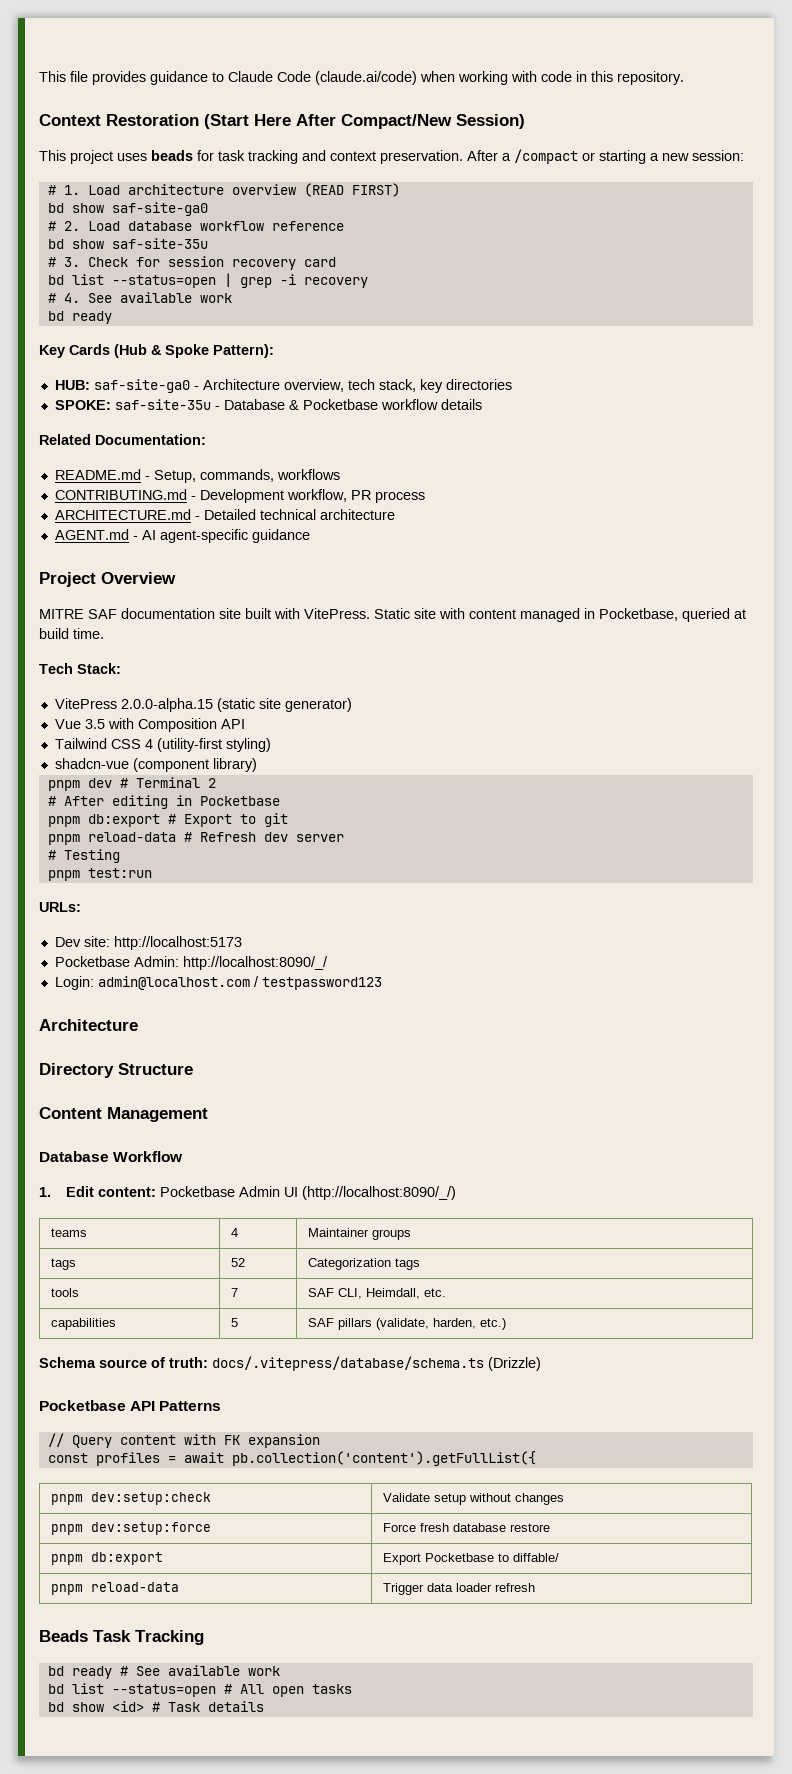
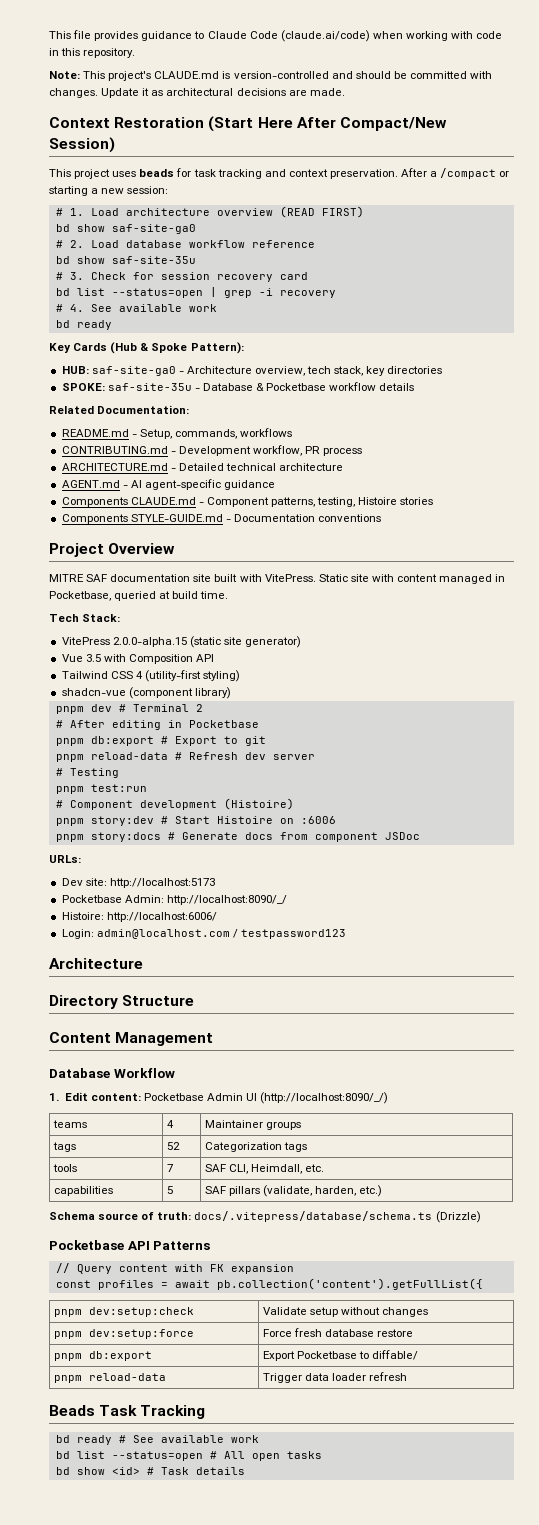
+ Note: This project's CLAUDE.md is version-controlled and should be committed with changes. Update it as architectural decisions are made.
+ Components CLAUDE.md - Component patterns, testing, Histoire stories
+ Components STYLE-GUIDE.md - Documentation conventions
+ # Component development (Histoire)
+ pnpm story:dev # Start Histoire on :6006
+ pnpm story:docs # Generate docs from component JSDoc
+ Histoire: http://localhost:6006/

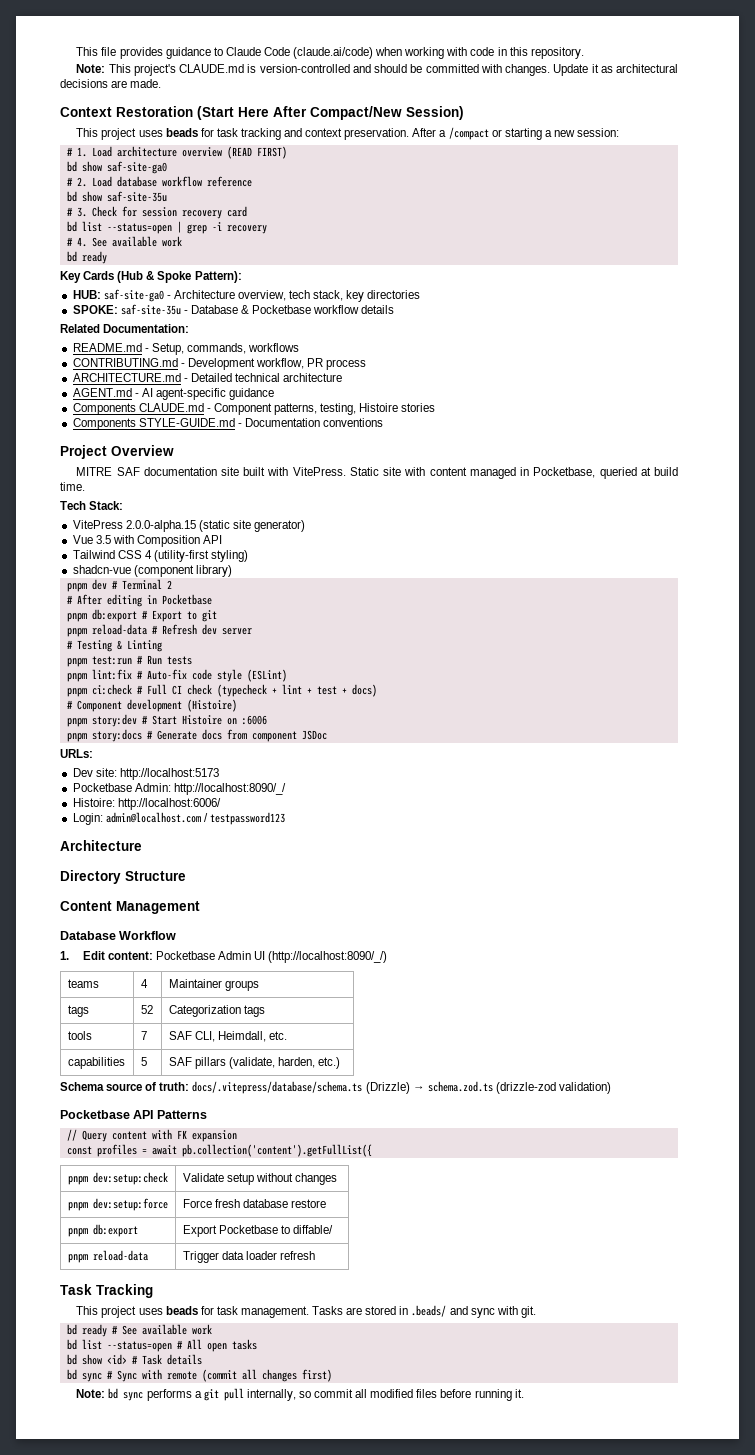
- # Testing
+ # Testing & Linting
- pnpm test:run
+ pnpm test:run # Run tests
+ pnpm lint:fix # Auto-fix code style (ESLint)
+ pnpm ci:check # Full CI check (typecheck + lint + test + docs)
- Schema source of truth: docs/.vitepress/database/schema.ts (Drizzle)
+ Schema source of truth: docs/.vitepress/database/schema.ts (Drizzle) → schema.zod.ts (drizzle-zod validation)
- Beads Task Tracking
+ Task Tracking
+ This project uses beads for task management. Tasks are stored in .beads/ and sync with git.
+ bd sync # Sync with remote (commit all changes first)
+ Note: bd sync performs a git pull internally, so commit all modified files before running it.

